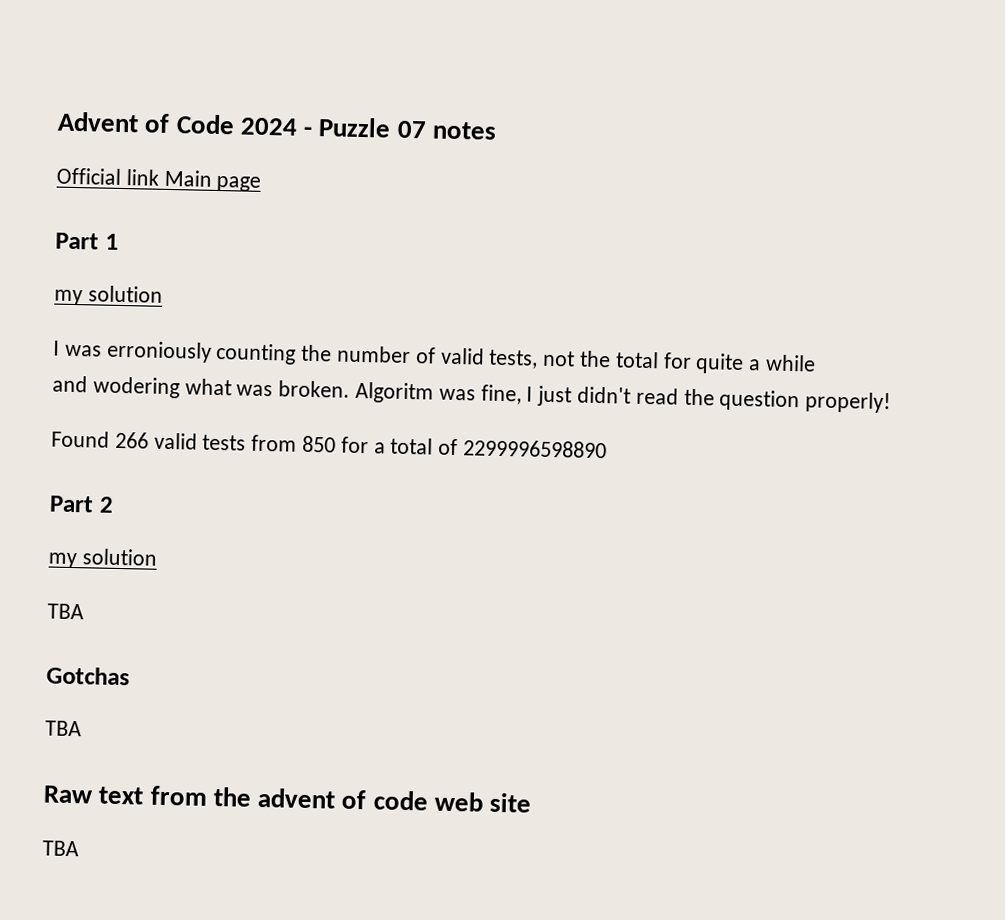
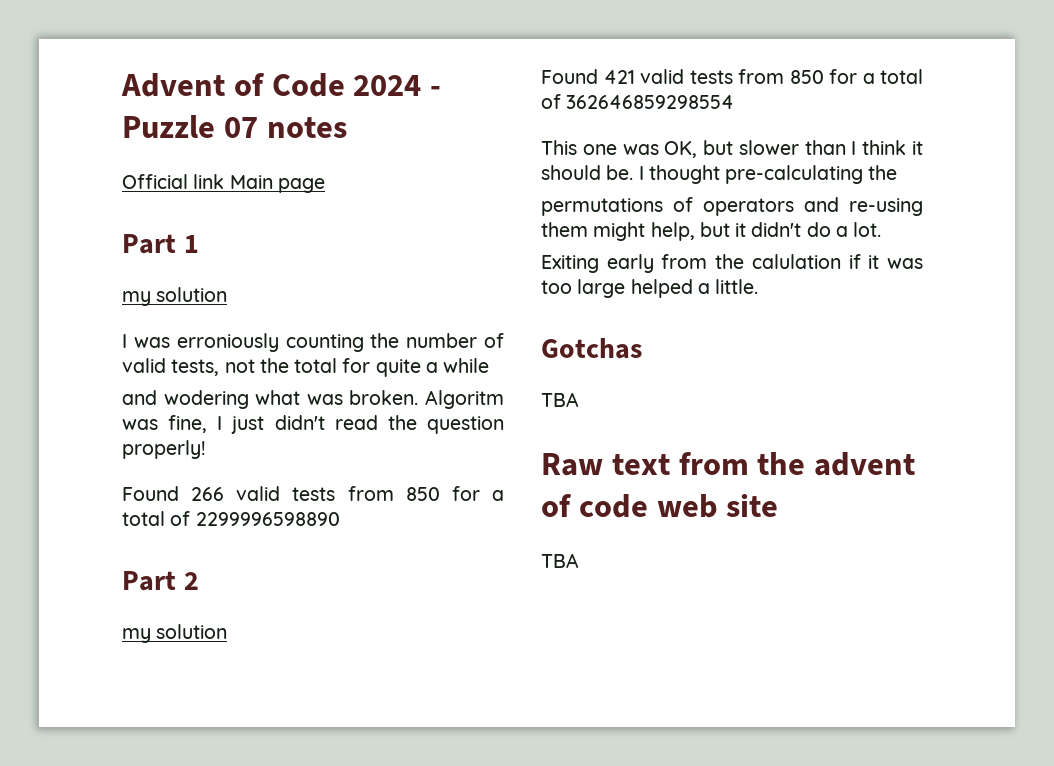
  Part 2
  my solution
- TBA
+ Found 421 valid tests from 850 for a total of 362646859298554
+ This one was OK, but slower than I think it should be. I thought pre-calculating the
+ permutations of operators and re-using them might help, but it didn't do a lot.
+ Exiting early from the calulation if it was too large helped a little.

